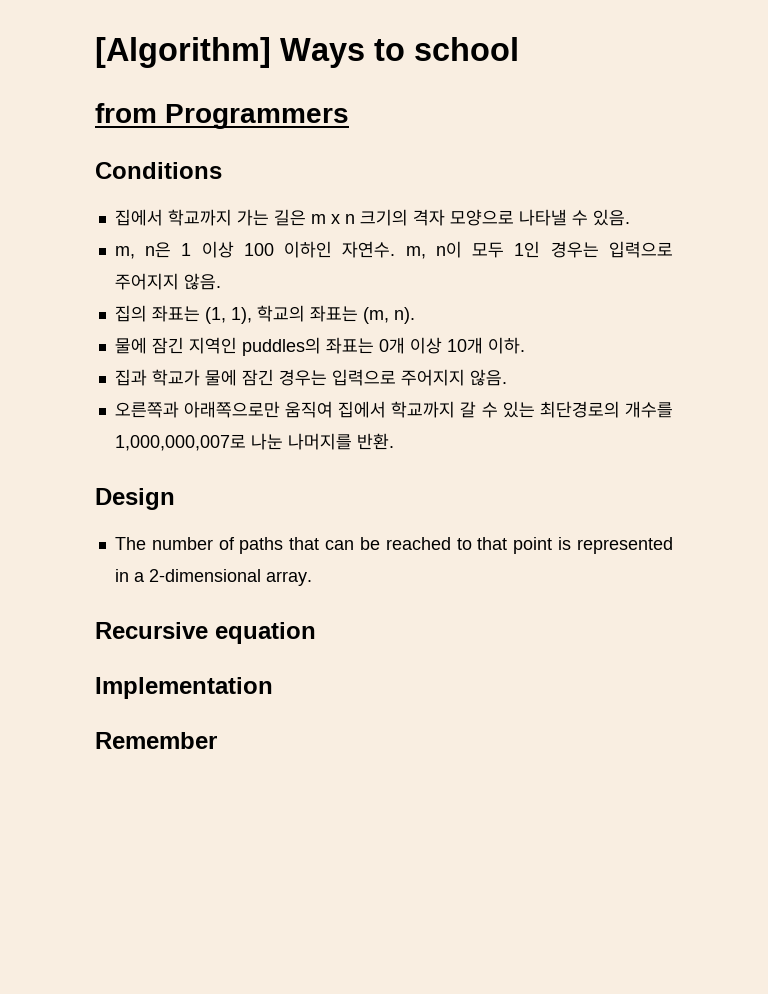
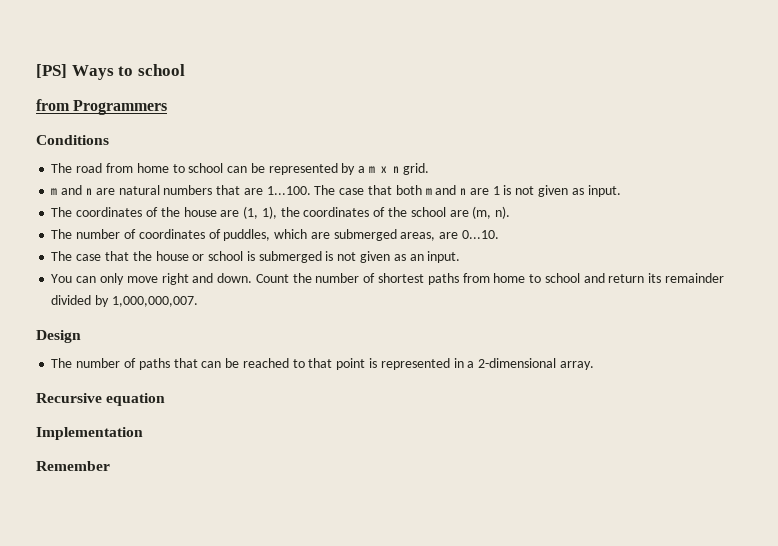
- [Algorithm] Ways to school
+ [PS] Ways to school
- 집에서 학교까지 가는 길은 m x n 크기의 격자 모양으로 나타낼 수 있음.
- m, n은 1 이상 100 이하인 자연수. m, n이 모두 1인 경우는 입력으로 주어지지 않음.
- 집의 좌표는 (1, 1), 학교의 좌표는 (m, n).
- 물에 잠긴 지역인 puddles의 좌표는 0개 이상 10개 이하.
- 집과 학교가 물에 잠긴 경우는 입력으로 주어지지 않음.
- 오른쪽과 아래쪽으로만 움직여 집에서 학교까지 갈 수 있는 최단경로의 개수를 1,000,000,007로 나눈 나머지를 반환.
+ The road from home to school can be represented by a m x n grid.
+ m and n are natural numbers that are 1...100. The case that both m and n are 1 is not given as input.
+ The coordinates of the house are (1, 1), the coordinates of the school are (m, n).
+ The number of coordinates of puddles, which are submerged areas, are 0...10.
+ The case that the house or school is submerged is not given as an input.
+ You can only move right and down. Count the number of shortest paths from home to school and return its remainder divided by 1,000,000,007.

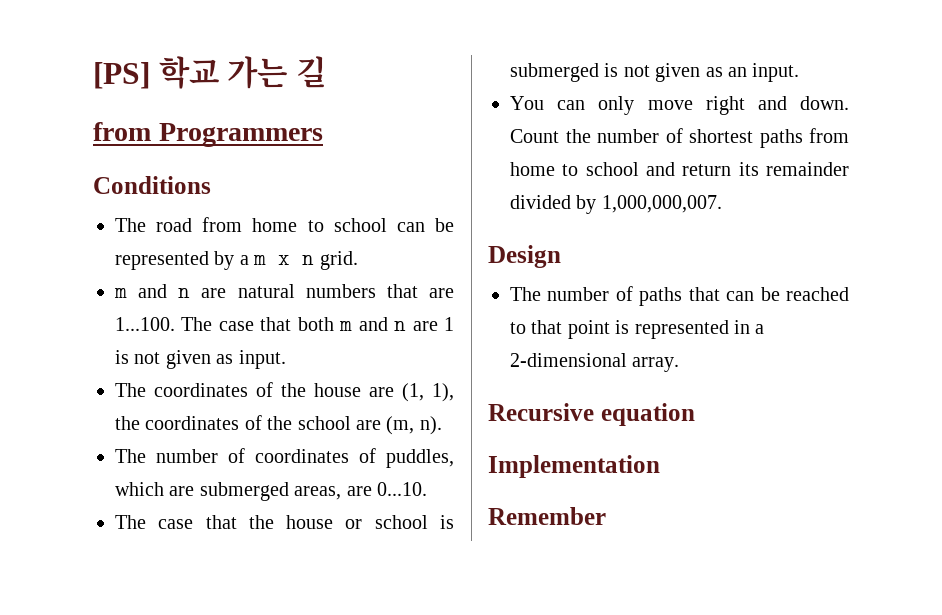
- [PS] Ways to school
+ [PS] 학교 가는 길

